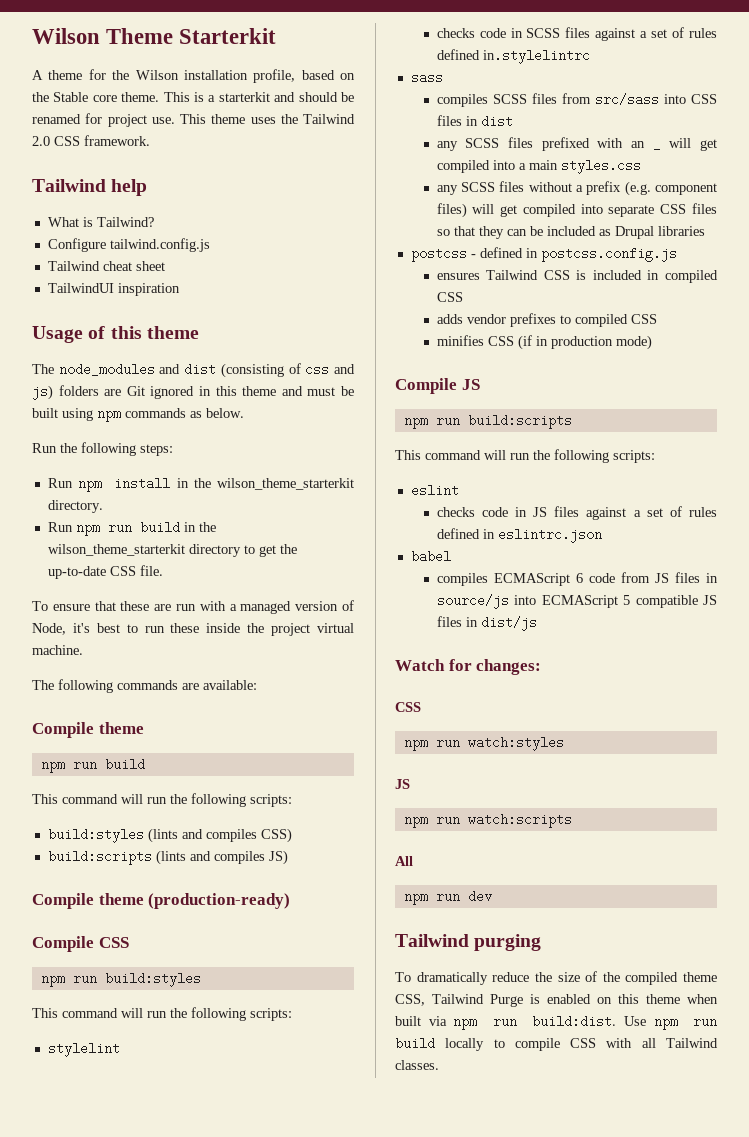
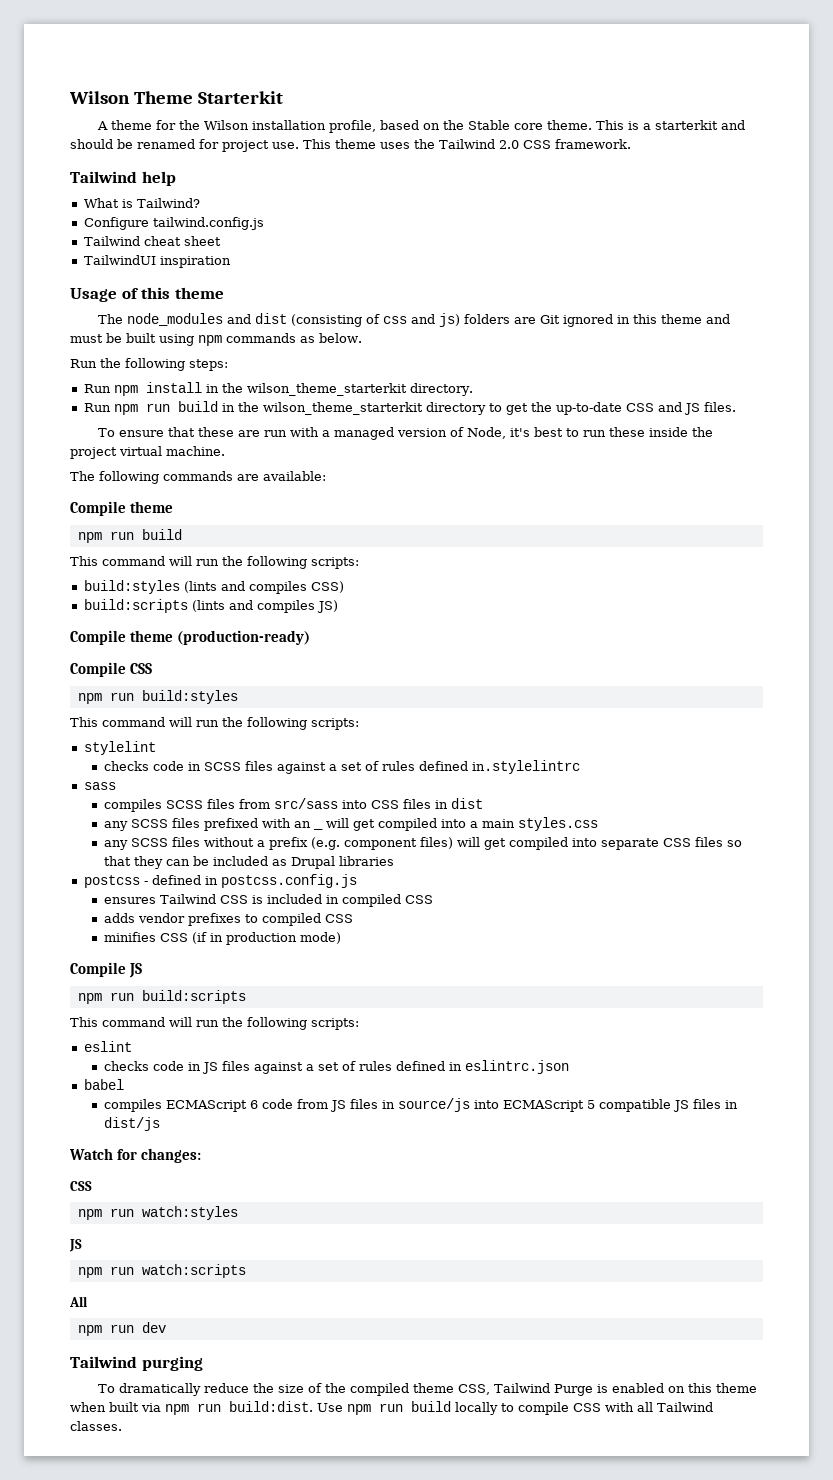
- Run npm run build in the wilson_theme_starterkit directory to get the up-to-date CSS file.
+ Run npm run build in the wilson_theme_starterkit directory to get the up-to-date CSS and JS files.

